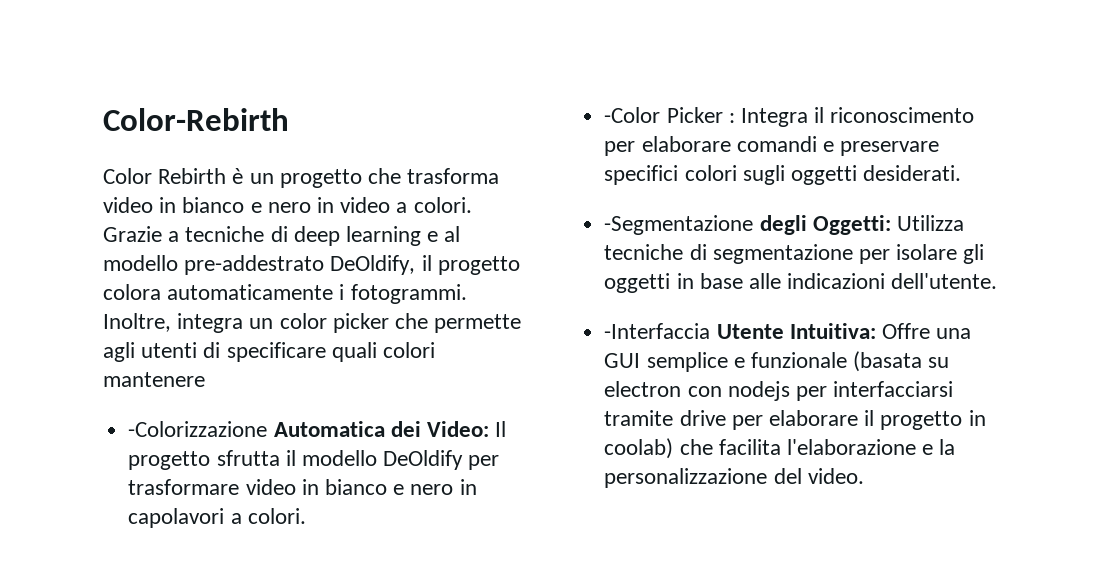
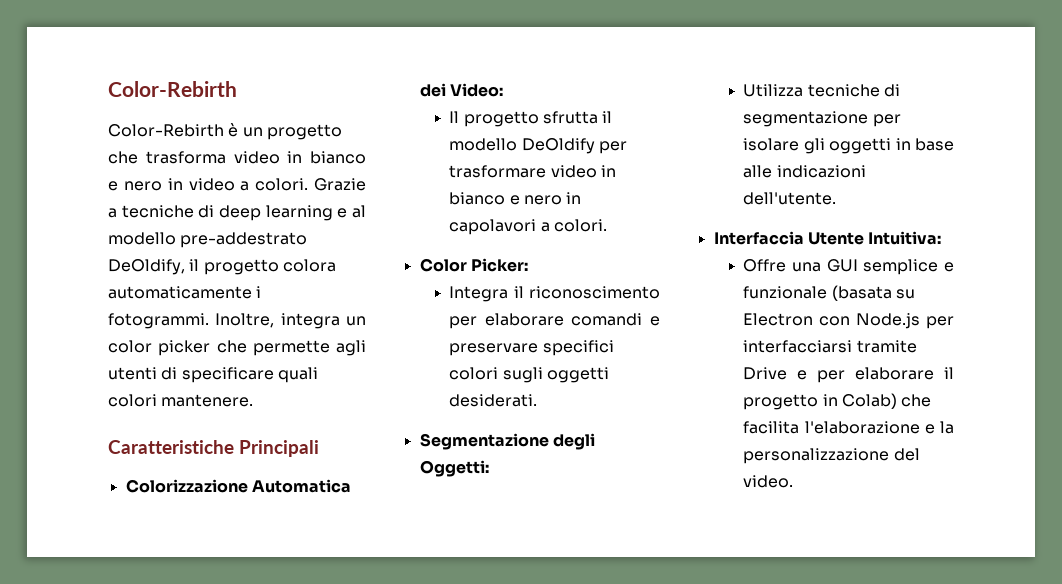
- Color Rebirth è un progetto che trasforma video in bianco e nero in video a colori.
+ Color-Rebirth è un progetto che trasforma video in bianco e nero in video a colori.
- Inoltre, integra un color picker che permette agli utenti di specificare quali colori mantenere
- -Colorizzazione Automatica dei Video: Il progetto sfrutta il modello DeOldify per trasformare video in bianco e nero in capolavori a colori.
+ Inoltre, integra un color picker che permette agli utenti di specificare quali colori mantenere.
+ Caratteristiche Principali
+ Colorizzazione Automatica dei Video:
+ Il progetto sfrutta il modello DeOldify per trasformare video in bianco e nero in capolavori a colori.
- -Color Picker : Integra il riconoscimento per elaborare comandi e preservare specifici colori sugli oggetti desiderati.
+ Color Picker:
+ Integra il riconoscimento per elaborare comandi e preservare specifici colori sugli oggetti desiderati.
- -Segmentazione degli Oggetti: Utilizza tecniche di segmentazione per isolare gli oggetti in base alle indicazioni dell'utente.
+ Segmentazione degli Oggetti:
+ Utilizza tecniche di segmentazione per isolare gli oggetti in base alle indicazioni dell'utente.
- -Interfaccia Utente Intuitiva: Offre una GUI semplice e funzionale (basata su electron con nodejs per interfacciarsi tramite drive per elaborare il progetto in coolab) che facilita l'elaborazione e la personalizzazione del video.
+ Interfaccia Utente Intuitiva:
+ Offre una GUI semplice e funzionale (basata su Electron con Node.js per interfacciarsi tramite Drive e per elaborare il progetto in Colab) che facilita l'elaborazione e la personalizzazione del video.

